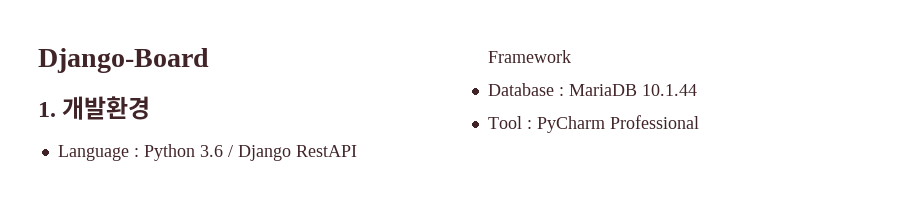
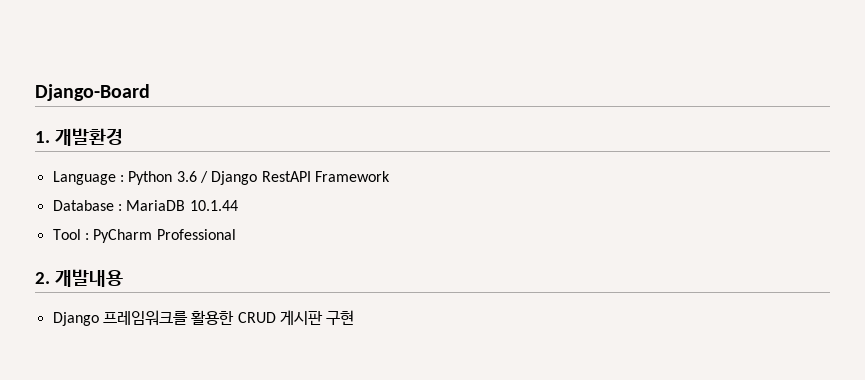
+ 2. 개발내용
+ Django 프레임워크를 활용한 CRUD 게시판 구현

